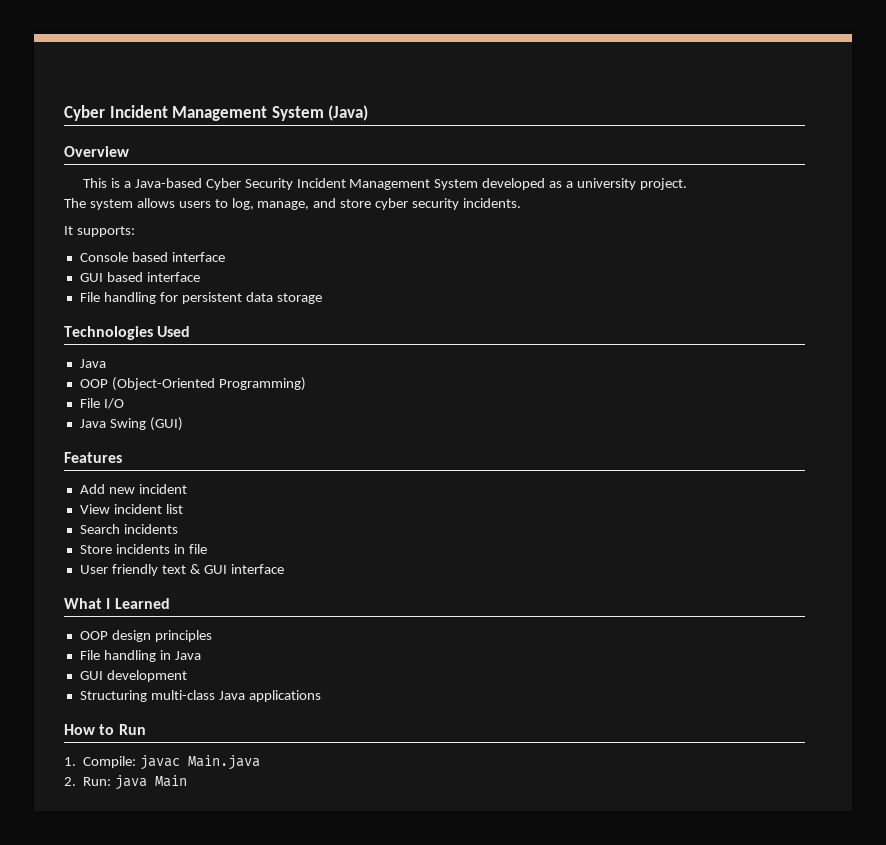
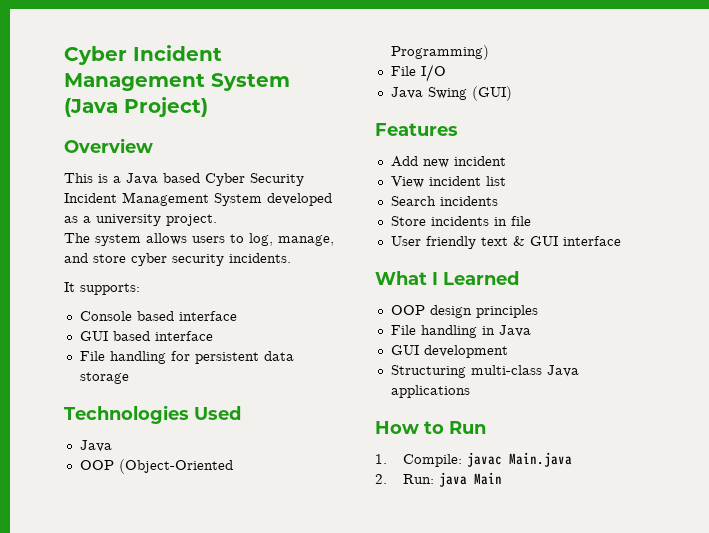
- Cyber Incident Management System (Java)
+ Cyber Incident Management System (Java Project)
- This is a Java-based Cyber Security Incident Management System developed as a university project.
+ This is a Java based Cyber Security Incident Management System developed as a university project.

